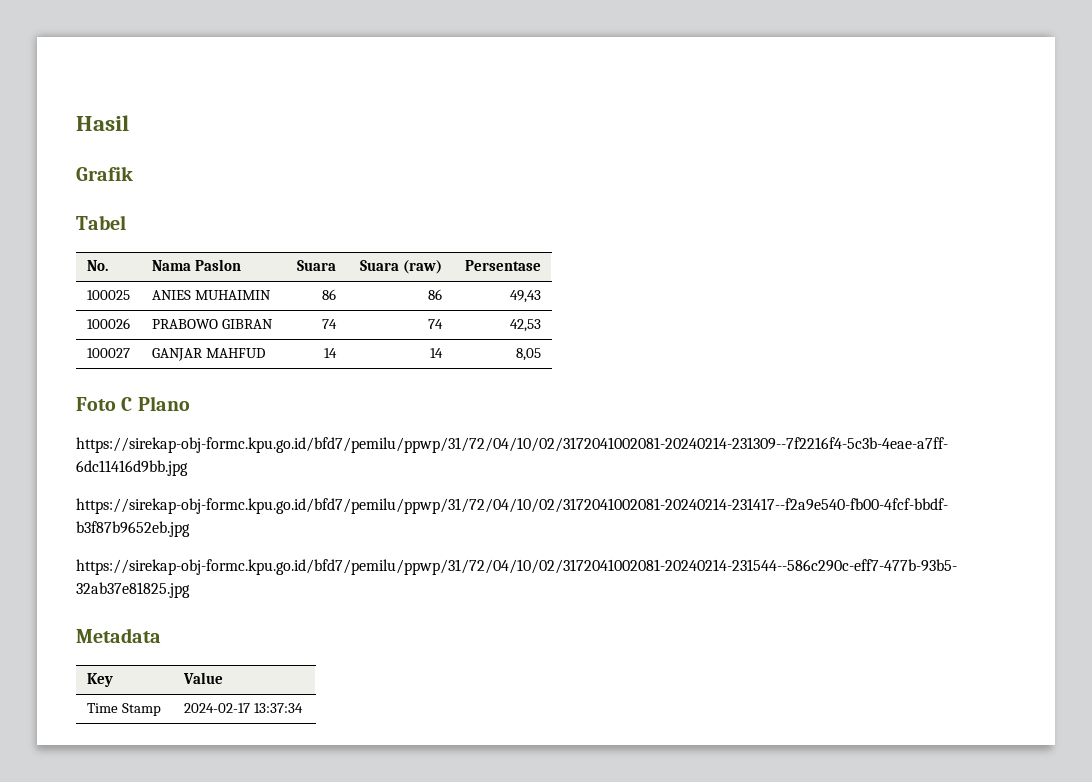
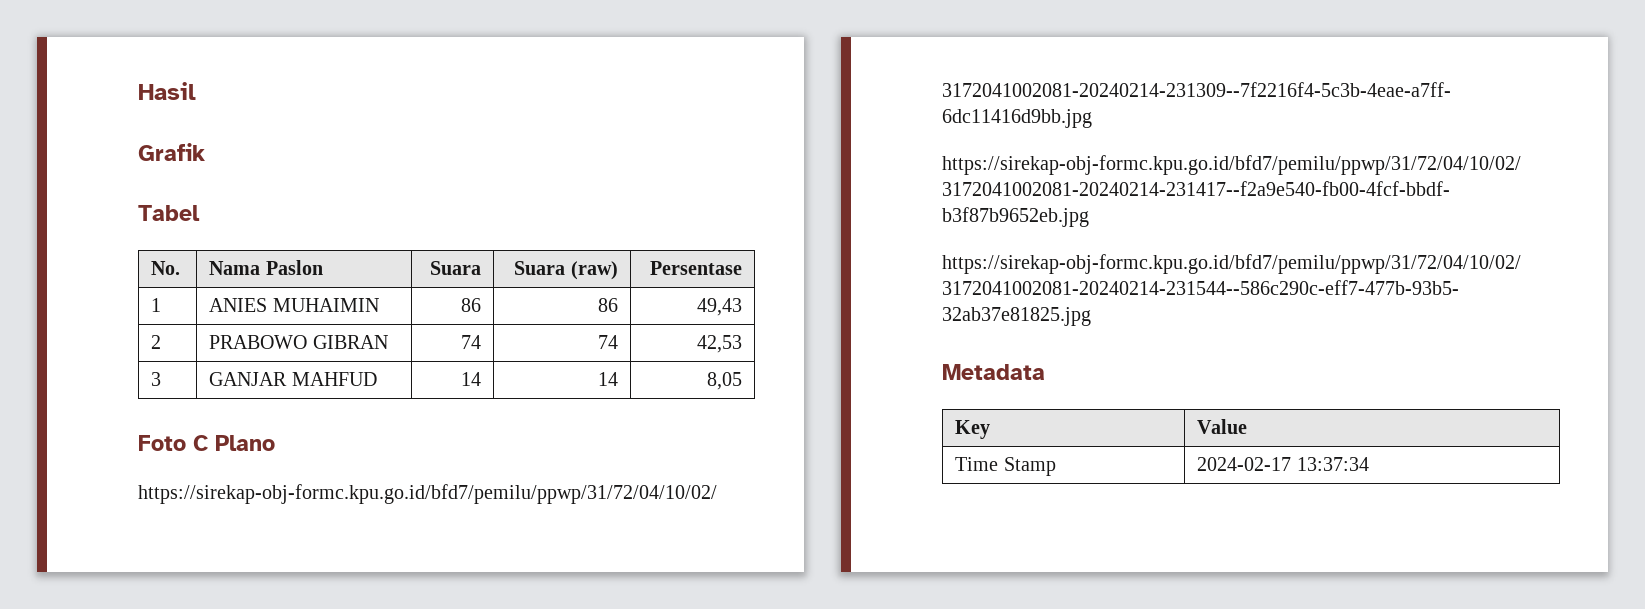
- 100025 | ANIES MUHAIMIN | 86 | 86 | 49,43
+ 1 | ANIES MUHAIMIN | 86 | 86 | 49,43
- 100026 | PRABOWO GIBRAN | 74 | 74 | 42,53
+ 2 | PRABOWO GIBRAN | 74 | 74 | 42,53
- 100027 | GANJAR MAHFUD | 14 | 14 | 8,05
+ 3 | GANJAR MAHFUD | 14 | 14 | 8,05

